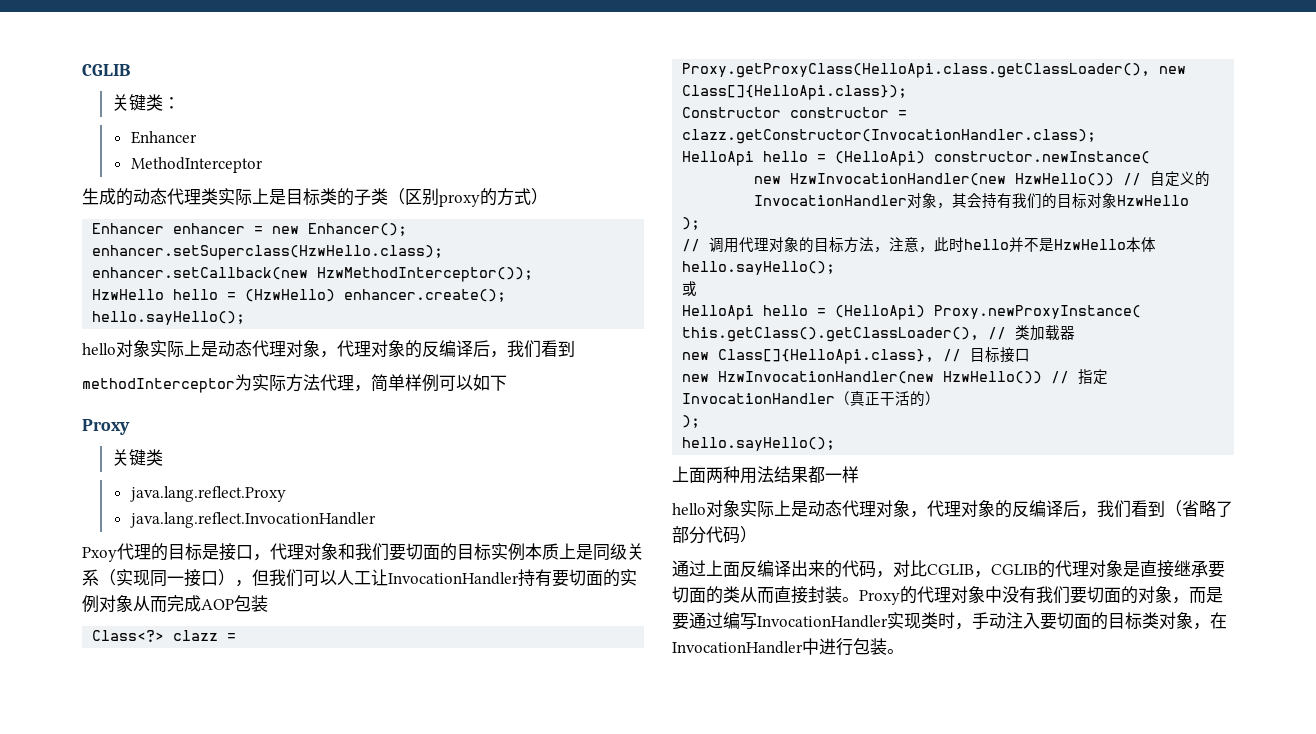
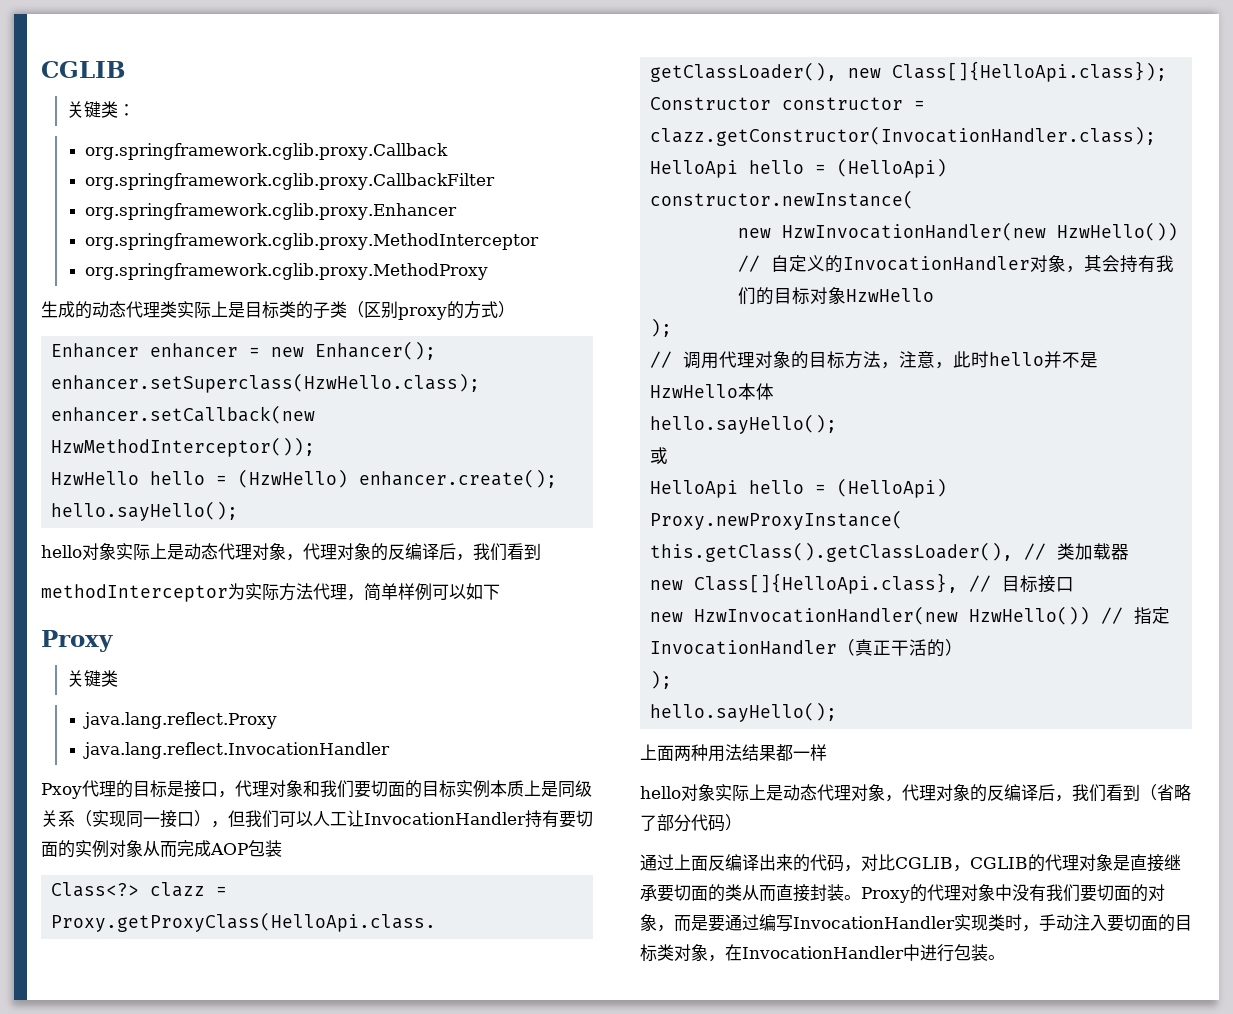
  关键类：
- Enhancer
- MethodInterceptor
+ org.springframework.cglib.proxy.Callback
+ org.springframework.cglib.proxy.CallbackFilter
+ org.springframework.cglib.proxy.Enhancer
+ org.springframework.cglib.proxy.MethodInterceptor
+ org.springframework.cglib.proxy.MethodProxy

